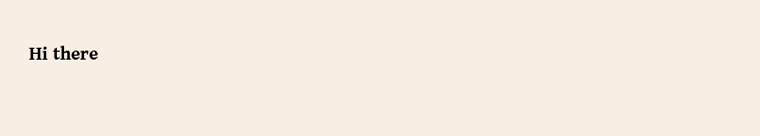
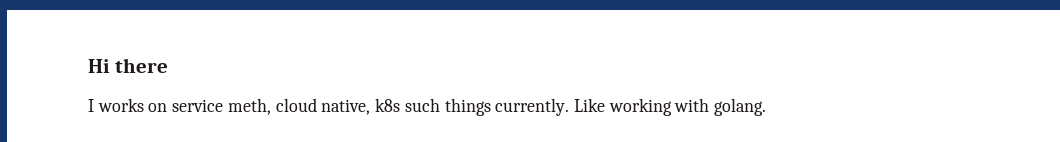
+ I works on service meth, cloud native, k8s such things currently. Like working with golang.

